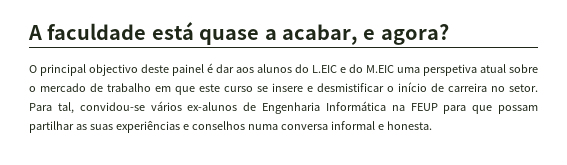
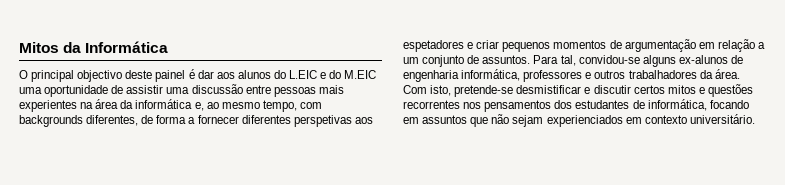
- A faculdade está quase a acabar, e agora?
+ Mitos da Informática
- O principal objectivo deste painel é dar aos alunos do L.EIC e do M.EIC uma perspetiva atual sobre o mercado de trabalho em que este curso se insere e desmistificar o início de carreira no setor.
+ O principal objectivo deste painel é dar aos alunos do L.EIC e do M.EIC uma oportunidade de assistir uma discussão entre pessoas mais experientes na área da informática e, ao mesmo tempo, com backgrounds diferentes, de forma a fornecer diferentes perspetivas aos espetadores e criar pequenos momentos de argumentação em relação a um conjunto de assuntos.
- Para tal, convidou-se vários ex-alunos de Engenharia Informática na FEUP para que possam partilhar as suas experiências e conselhos numa conversa informal e honesta.
+ Para tal, convidou-se alguns ex-alunos de engenharia informática, professores e outros trabalhadores da área. Com isto, pretende-se desmistificar e discutir certos mitos e questões recorrentes nos pensamentos dos estudantes de informática, focando em assuntos que não sejam experienciados em contexto universitário.

